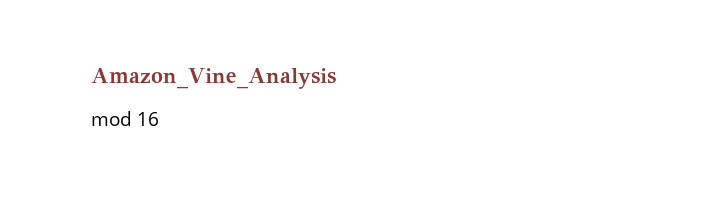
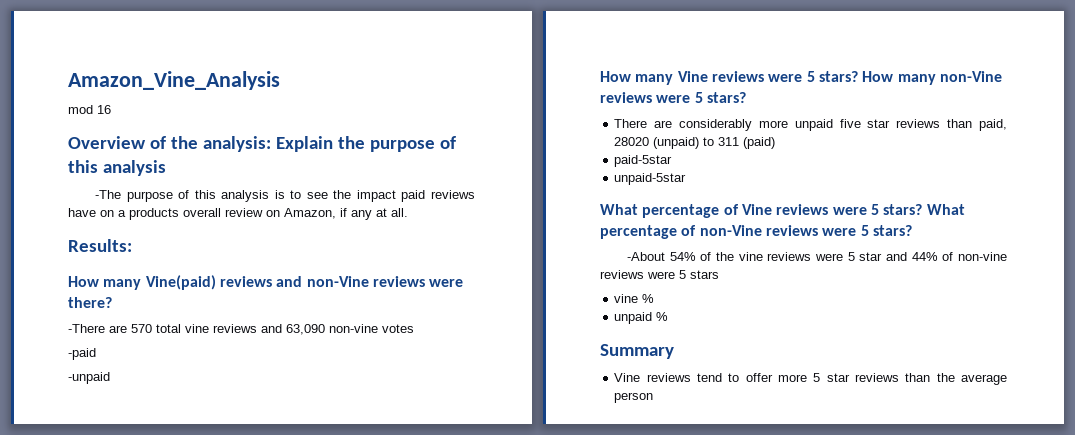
+ Overview of the analysis: Explain the purpose of this analysis
+ -The purpose of this analysis is to see the impact paid reviews have on a products overall review on Amazon, if any at all.
+ Results:
+ How many Vine(paid) reviews and non-Vine reviews were there?
+ -There are 570 total vine reviews and 63,090 non-vine votes
+ -paid
+ -unpaid
+ How many Vine reviews were 5 stars? How many non-Vine reviews were 5 stars?
+ There are considerably more unpaid five star reviews than paid, 28020 (unpaid) to 311 (paid)
+ paid-5star
+ unpaid-5star
+ What percentage of Vine reviews were 5 stars? What percentage of non-Vine reviews were 5 stars?
+ -About 54% of the vine reviews were 5 star and 44% of non-vine reviews were 5 stars
+ vine %
+ unpaid %
+ Summary
+ Vine reviews tend to offer more 5 star reviews than the average person

